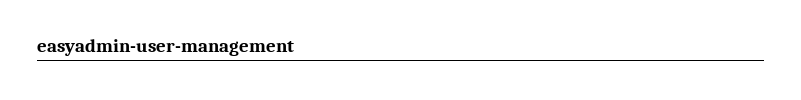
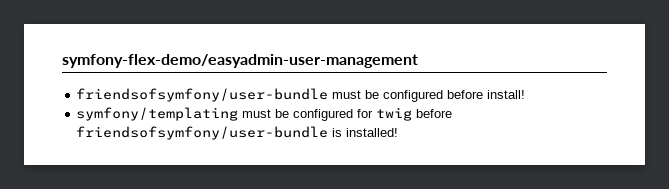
- easyadmin-user-management
+ symfony-flex-demo/easyadmin-user-management
+ friendsofsymfony/user-bundle must be configured before install!
+ symfony/templating must be configured for twig before friendsofsymfony/user-bundle is installed!

